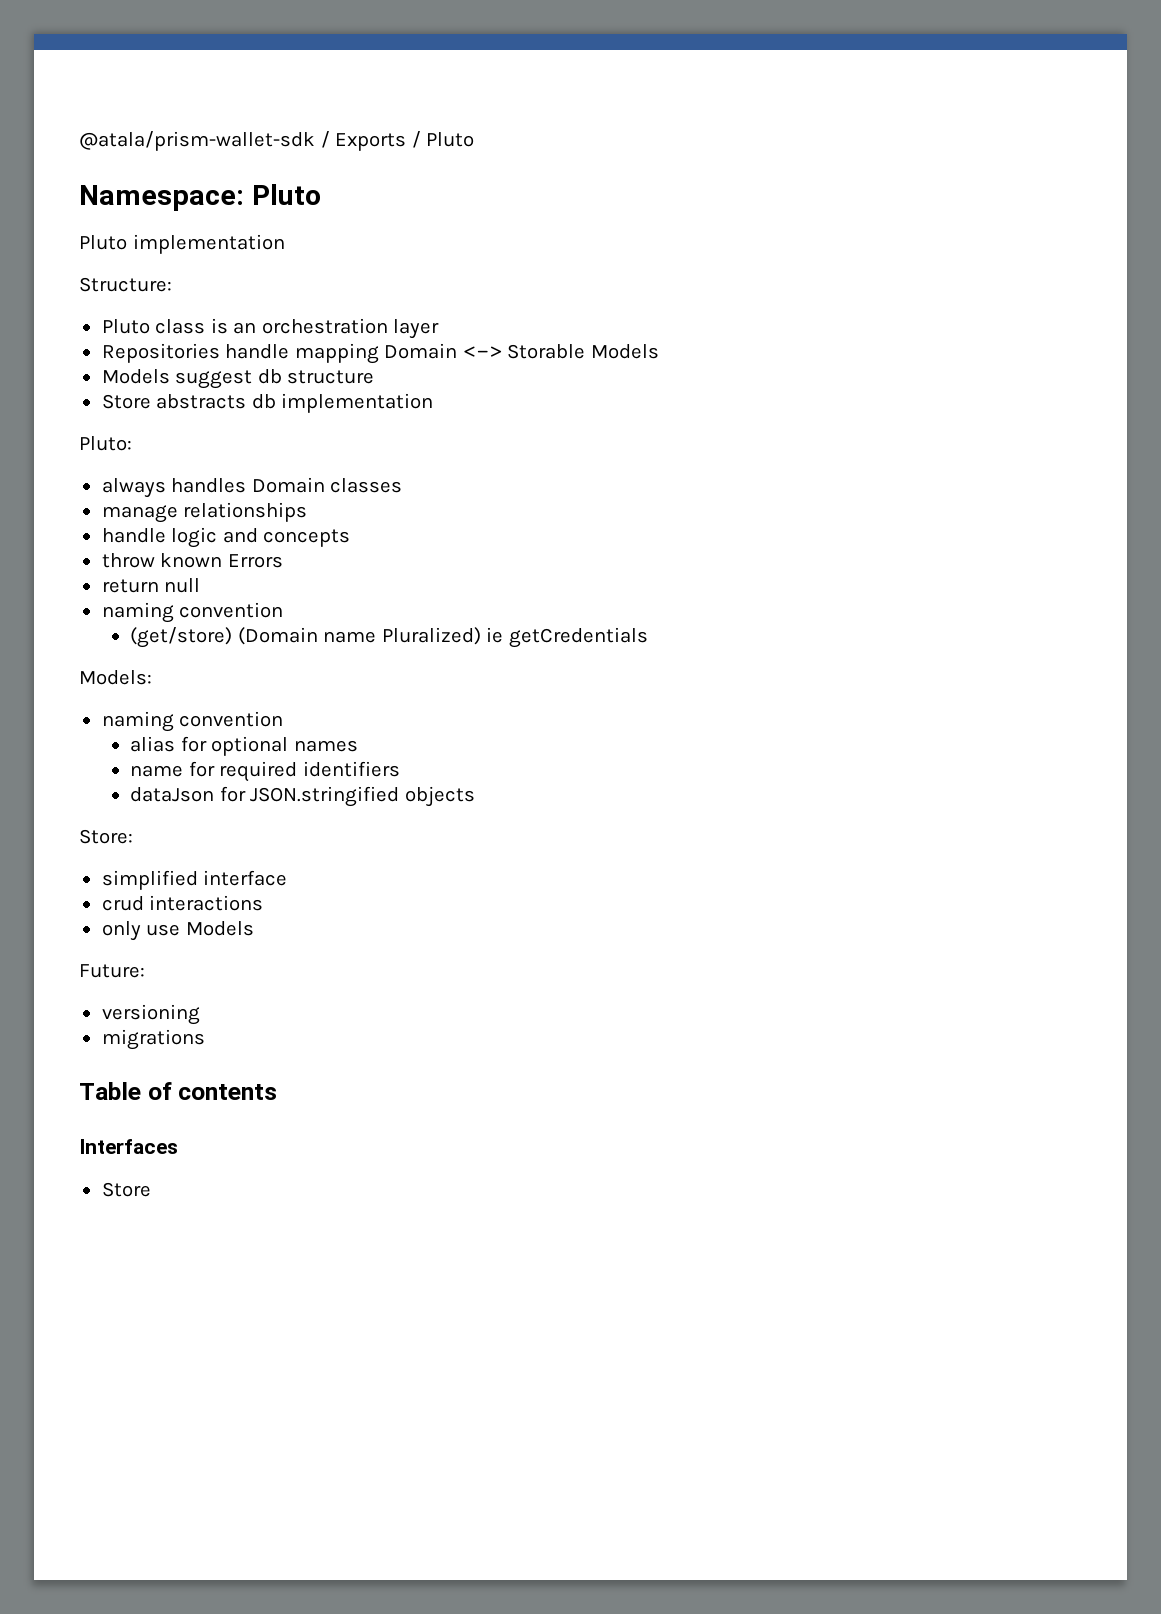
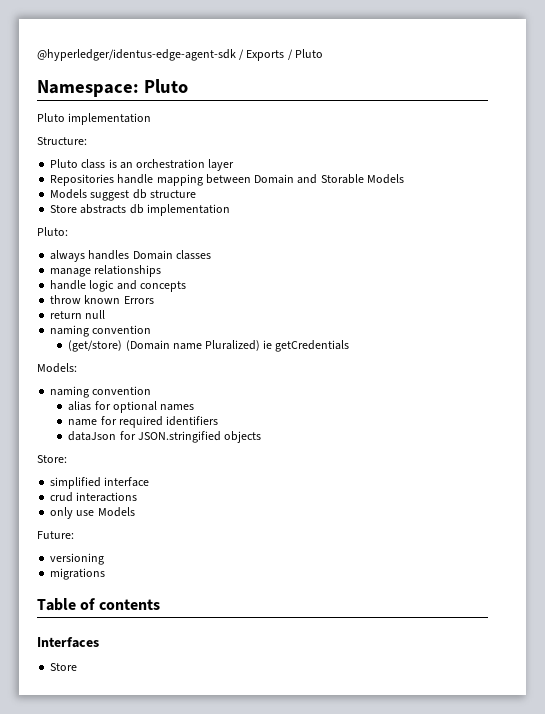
- @atala/prism-wallet-sdk / Exports / Pluto
+ @hyperledger/identus-edge-agent-sdk / Exports / Pluto
- Repositories handle mapping Domain <-> Storable Models
+ Repositories handle mapping between Domain and Storable Models

